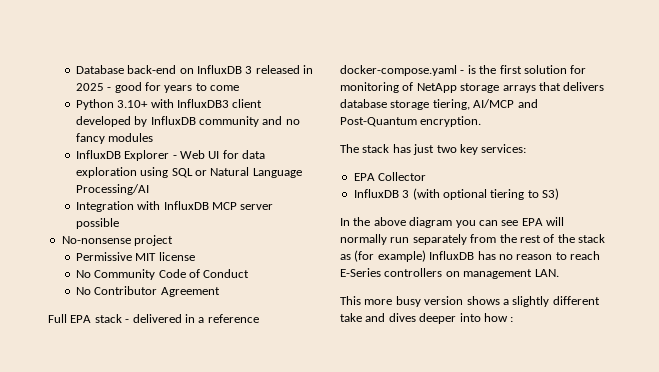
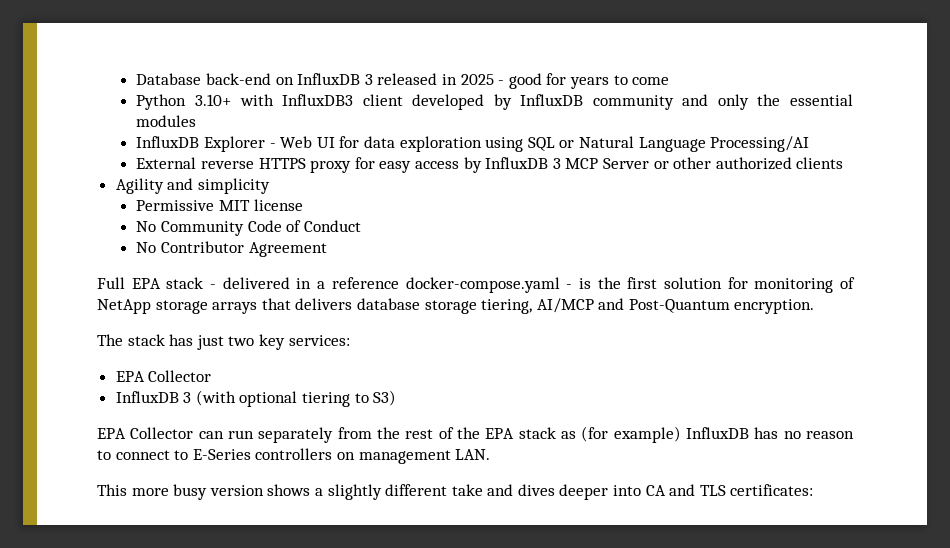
- Python 3.10+ with InfluxDB3 client developed by InfluxDB community and no fancy modules
+ Python 3.10+ with InfluxDB3 client developed by InfluxDB community and only the essential modules
- Integration with InfluxDB MCP server possible
- No-nonsense project
+ External reverse HTTPS proxy for easy access by InfluxDB 3 MCP Server or other authorized clients
+ Agility and simplicity
- In the above diagram you can see EPA will normally run separately from the rest of the stack as (for example) InfluxDB has no reason to reach E-Series controllers on management LAN.
+ EPA Collector can run separately from the rest of the EPA stack as (for example) InfluxDB has no reason to connect to E-Series controllers on management LAN.
- This more busy version shows a slightly different take and dives deeper into how :
+ This more busy version shows a slightly different take and dives deeper into CA and TLS certificates:

